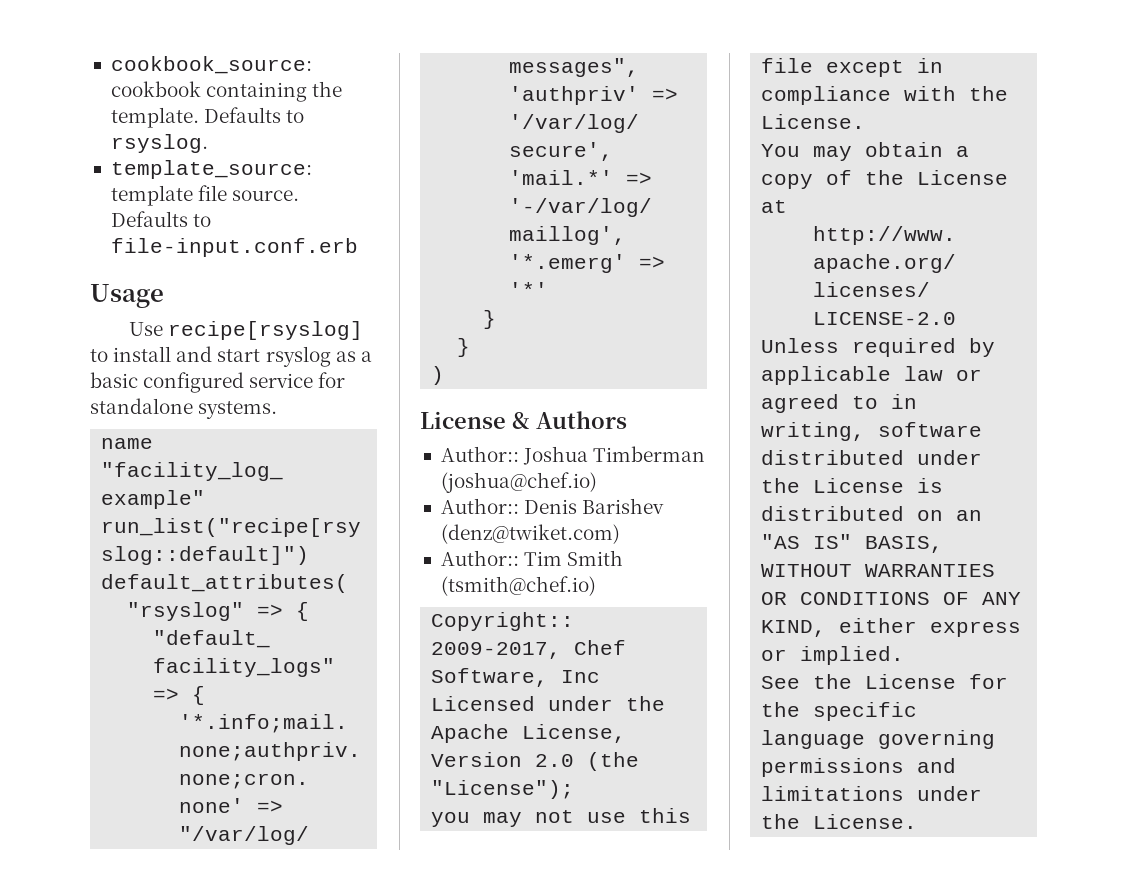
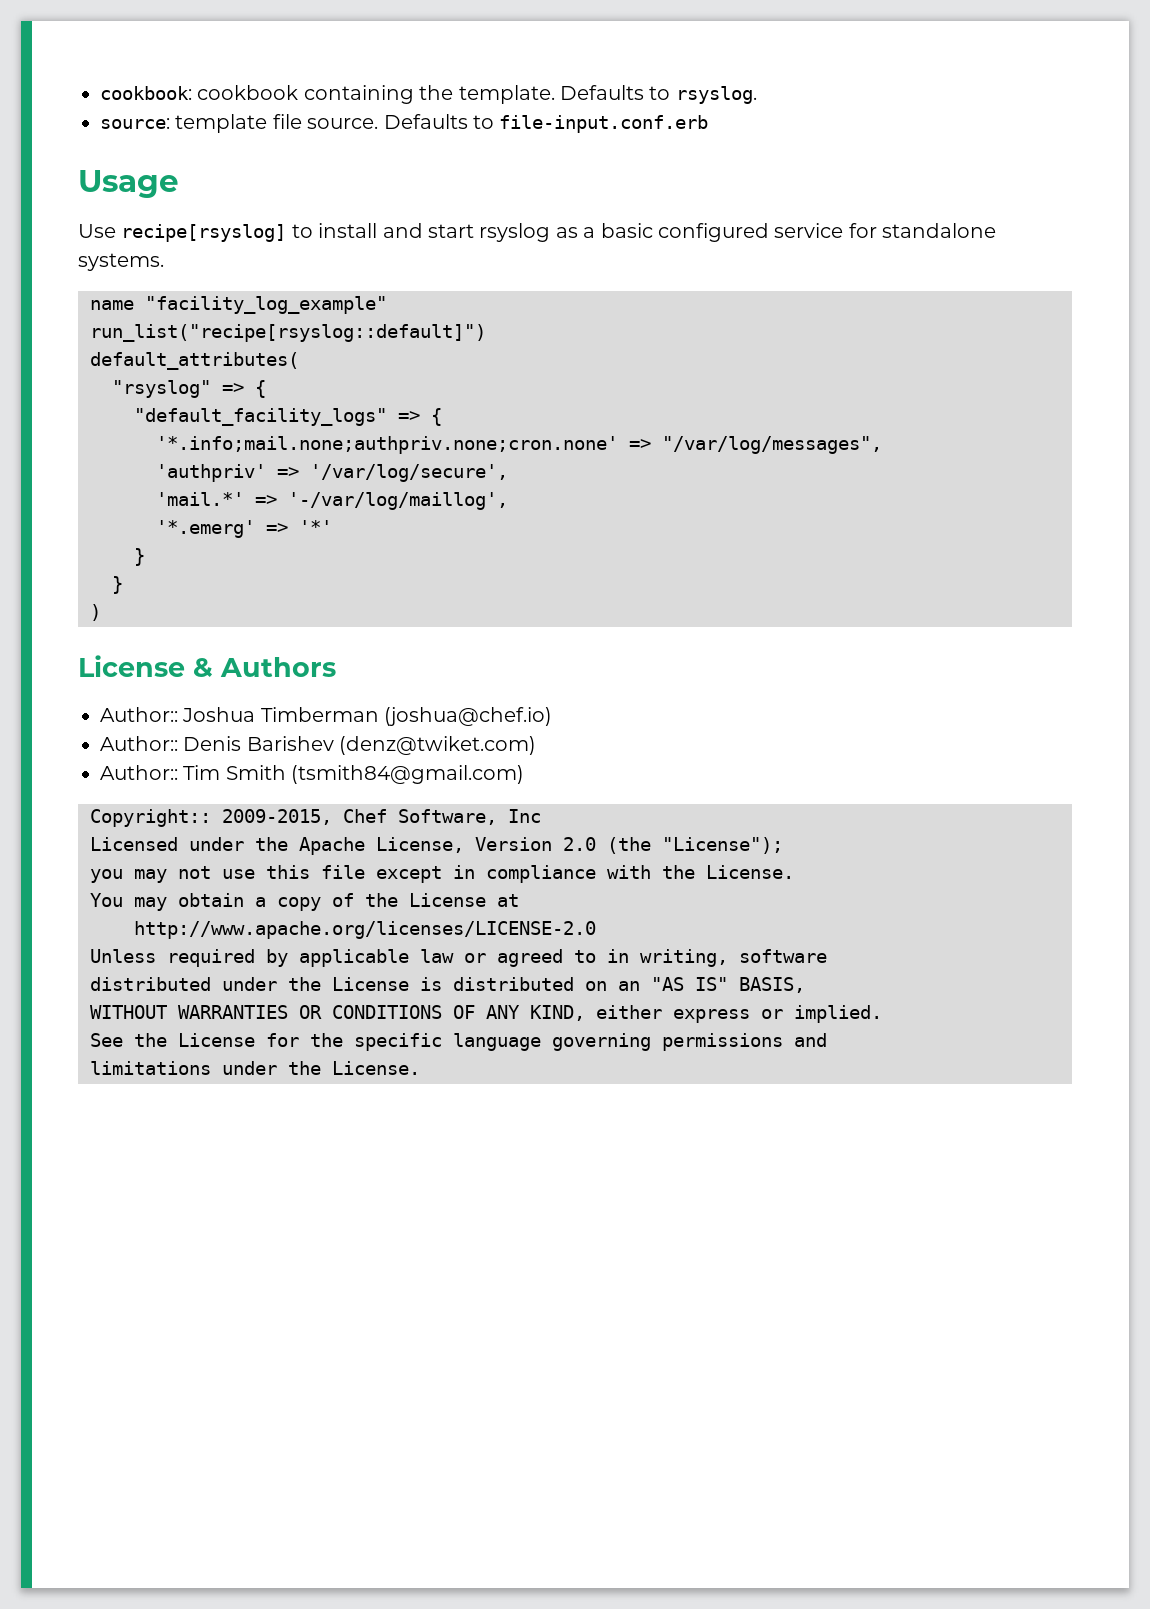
- cookbook_source: cookbook containing the template.
+ cookbook: cookbook containing the template.
- template_source: template file source.
+ source: template file source.
- Author:: Tim Smith (tsmith@chef.io)
+ Author:: Tim Smith (tsmith84@gmail.com)
- Copyright:: 2009-2017, Chef Software, Inc
+ Copyright:: 2009-2015, Chef Software, Inc

